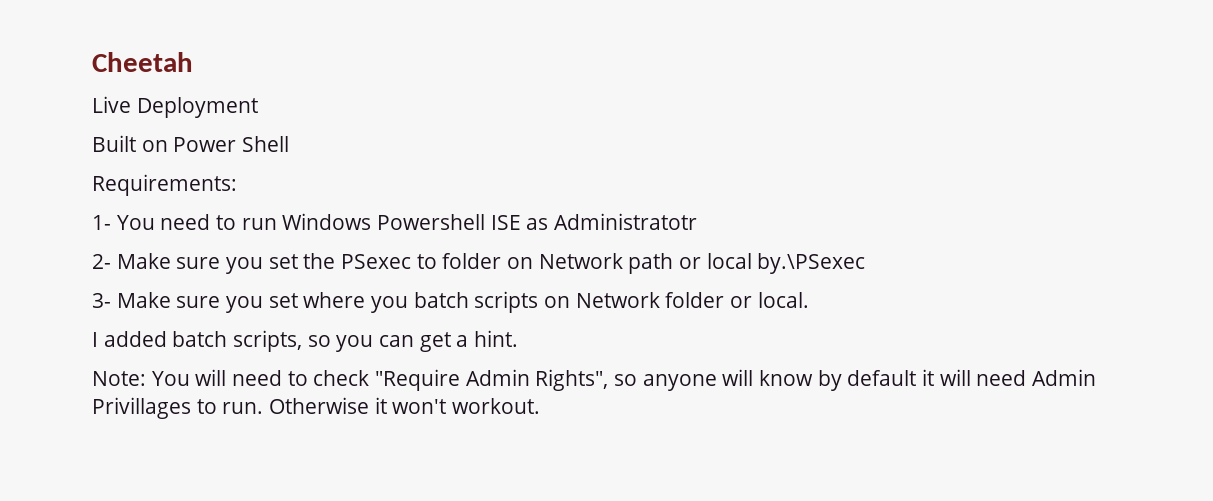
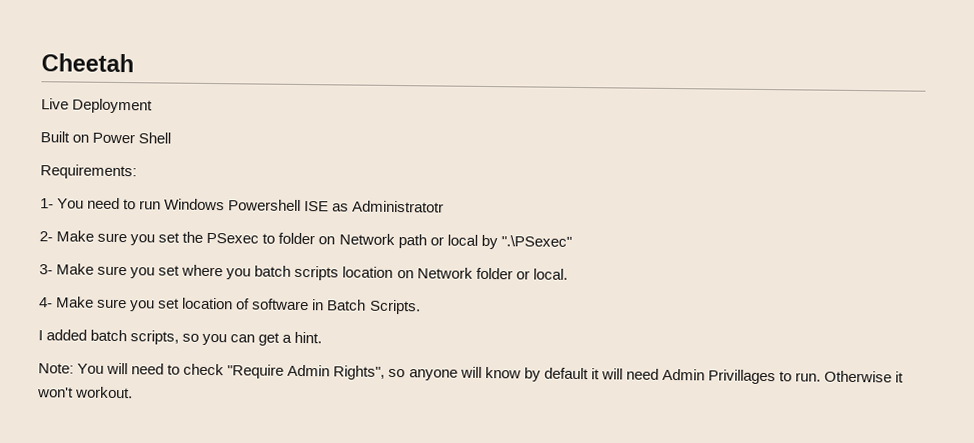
- 2- Make sure you set the PSexec to folder on Network path or local by.\PSexec
+ 2- Make sure you set the PSexec to folder on Network path or local by ".\PSexec"
- 3- Make sure you set where you batch scripts on Network folder or local.
+ 3- Make sure you set where you batch scripts location on Network folder or local.
+ 4- Make sure you set location of software in Batch Scripts.

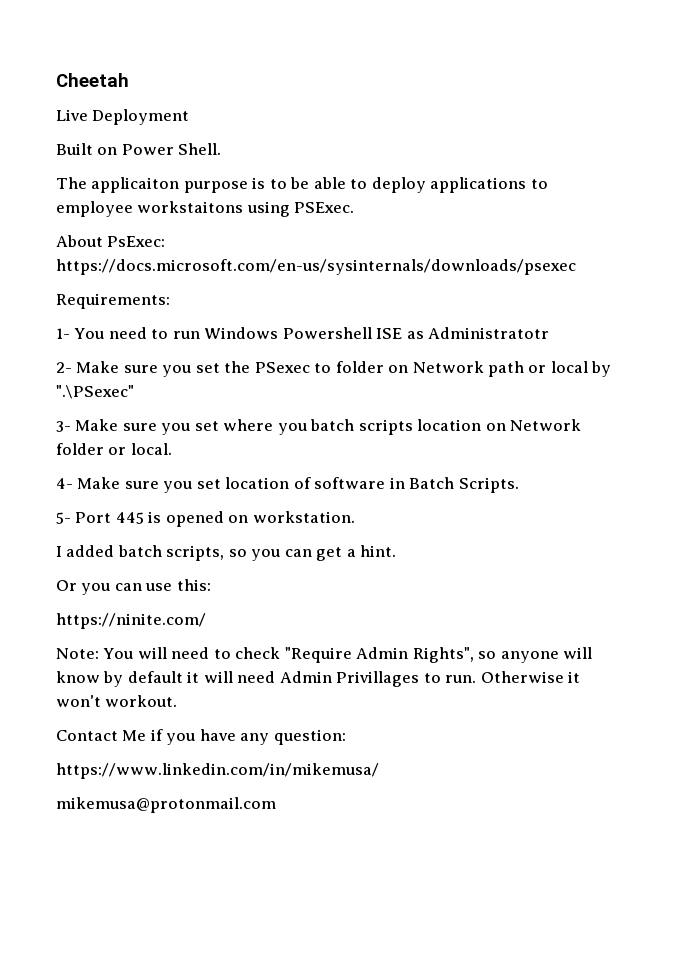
- Built on Power Shell
+ Built on Power Shell.
+ The applicaiton purpose is to be able to deploy applications to employee workstaitons using PSExec.
+ About PsExec: https://docs.microsoft.com/en-us/sysinternals/downloads/psexec
+ 5- Port 445 is opened on workstation.
+ Or you can use this:
+ https://ninite.com/
+ Contact Me if you have any question:
+ https://www.linkedin.com/in/mikemusa/
+ mikemusa@protonmail.com

